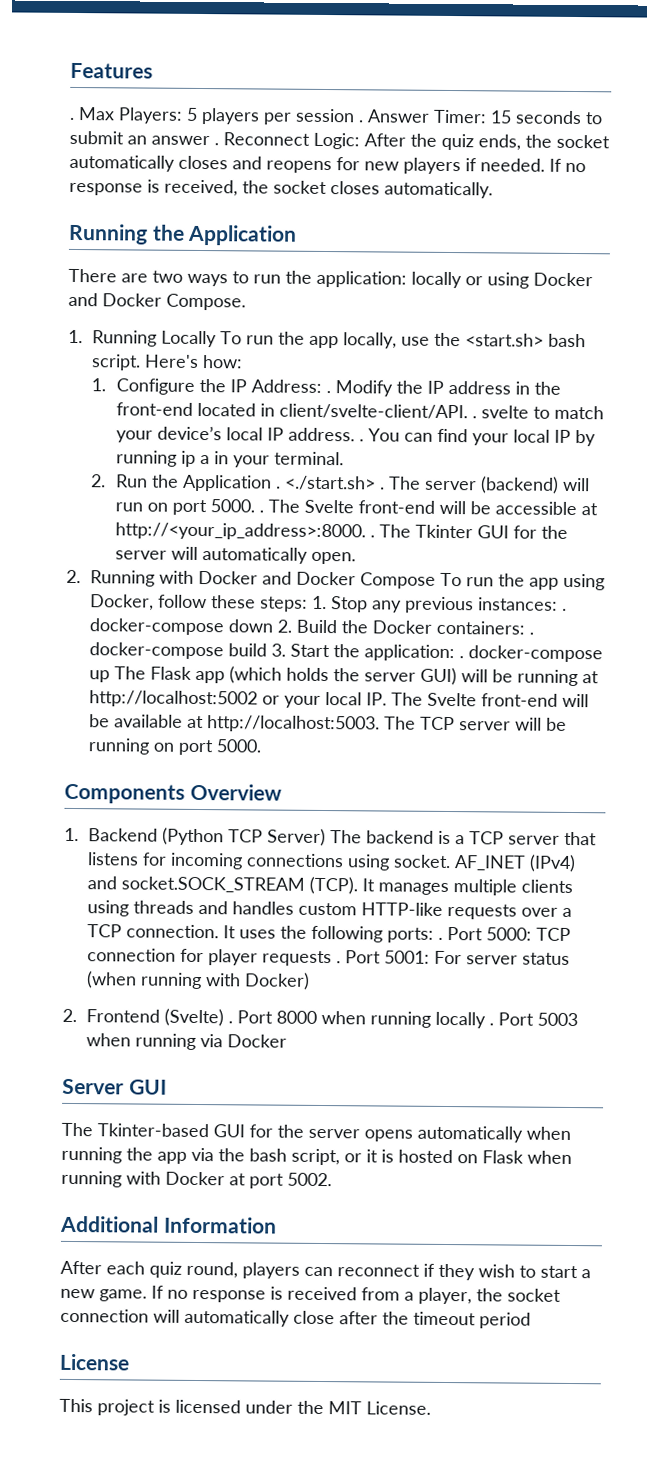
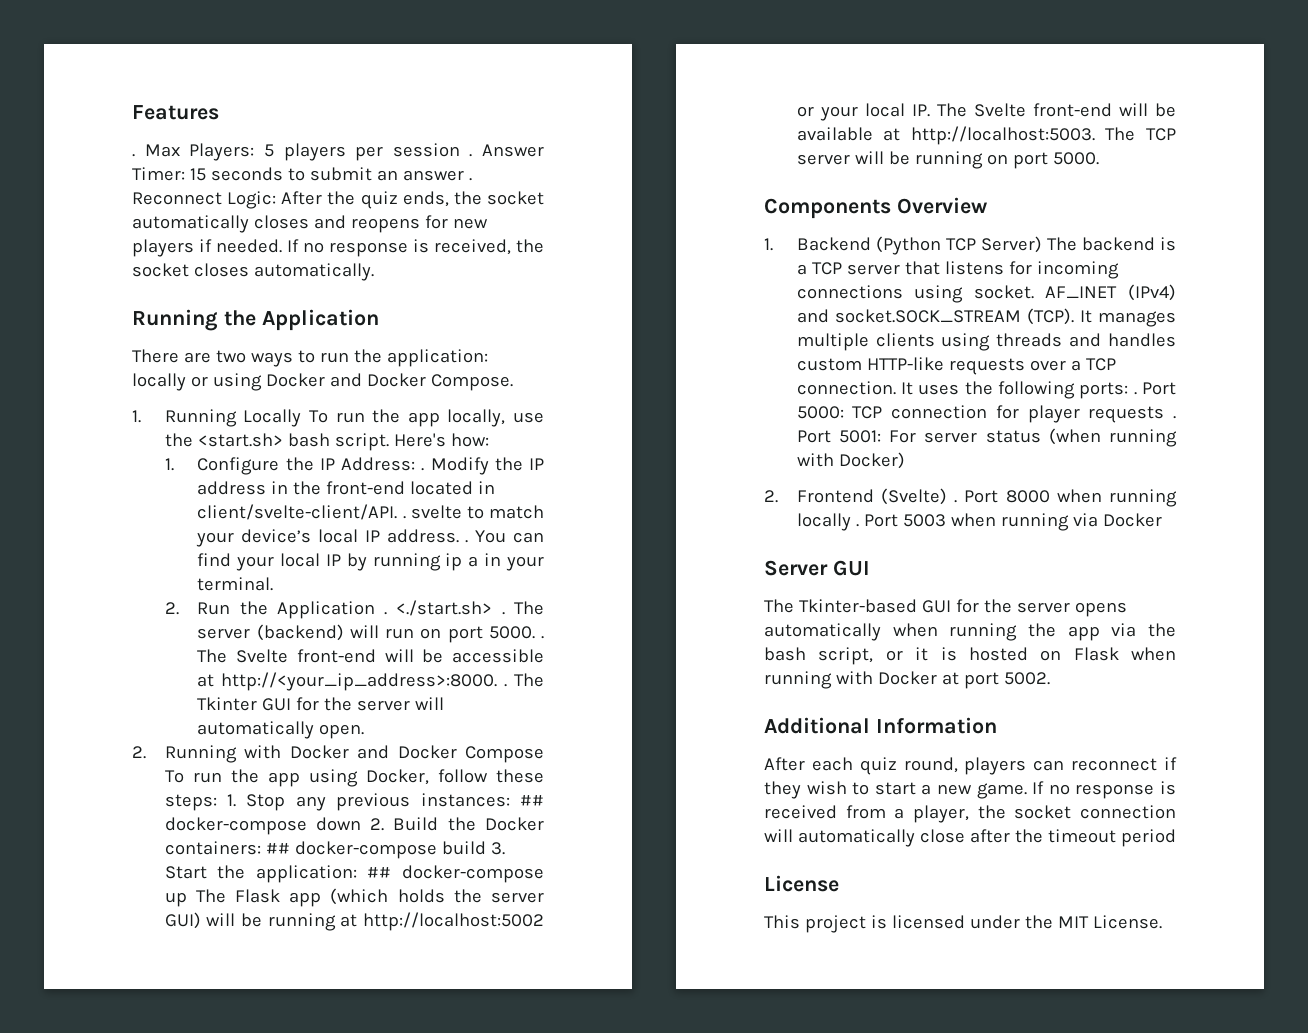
- . docker-compose down 2. Build the Docker containers:
+ ## docker-compose down 2. Build the Docker containers:
- . docker-compose build 3. Start the application:
+ ## docker-compose build 3. Start the application:
- . docker-compose up The Flask app (which holds the server GUI) will be running at http://localhost:5002 or your local IP. The Svelte front-end will be available at http://localhost:5003.
+ ## docker-compose up The Flask app (which holds the server GUI) will be running at http://localhost:5002 or your local IP. The Svelte front-end will be available at http://localhost:5003.

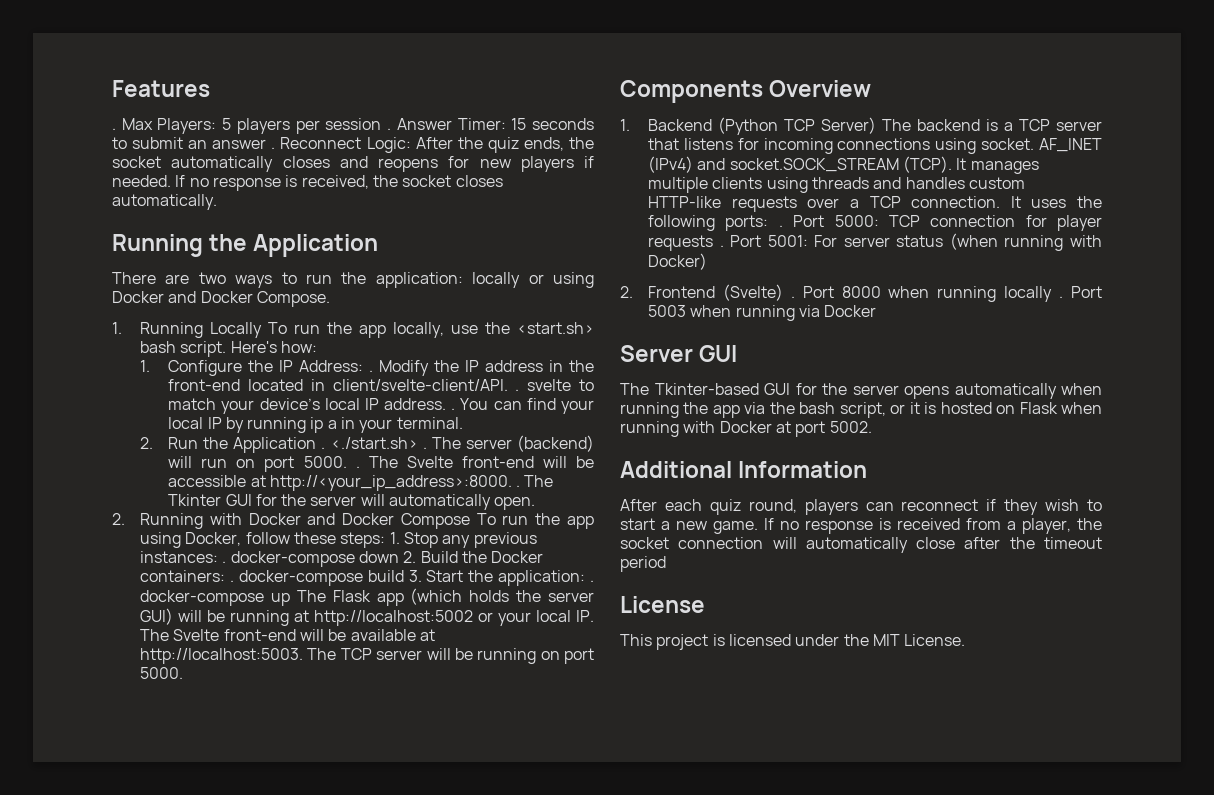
- ## docker-compose down 2. Build the Docker containers:
+ . docker-compose down 2. Build the Docker containers:
- ## docker-compose build 3. Start the application:
+ . docker-compose build 3. Start the application:
- ## docker-compose up The Flask app (which holds the server GUI) will be running at http://localhost:5002 or your local IP. The Svelte front-end will be available at http://localhost:5003.
+ . docker-compose up The Flask app (which holds the server GUI) will be running at http://localhost:5002 or your local IP. The Svelte front-end will be available at http://localhost:5003.

